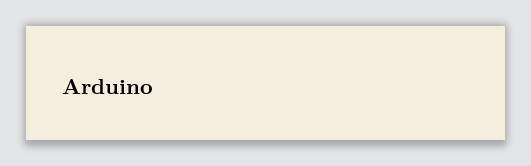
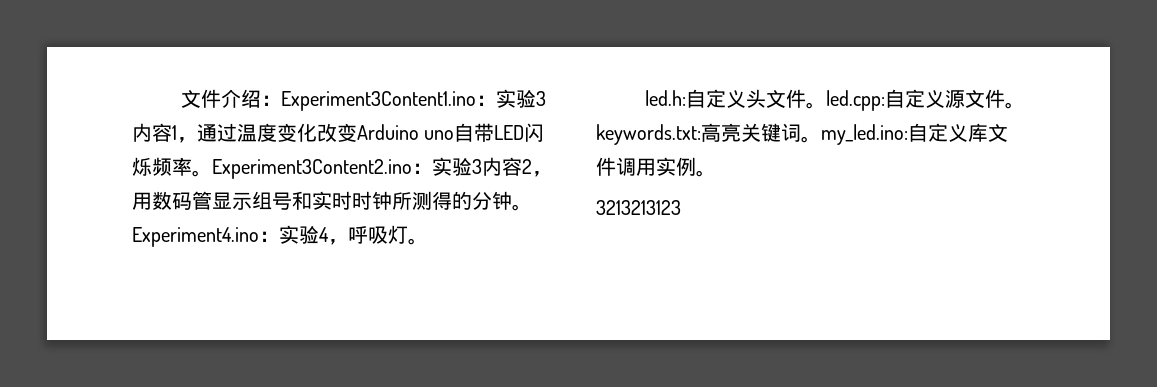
- Arduino
+ 文件介绍：Experiment3Content1.ino：实验3内容1，通过温度变化改变Arduino uno自带LED闪烁频率。Experiment3Content2.ino：实验3内容2，用数码管显示组号和实时时钟所测得的分钟。Experiment4.ino：实验4，呼吸灯。
+ led.h:自定义头文件。led.cpp:自定义源文件。keywords.txt:高亮关键词。my_led.ino:自定义库文件调用实例。
+ 3213213123

